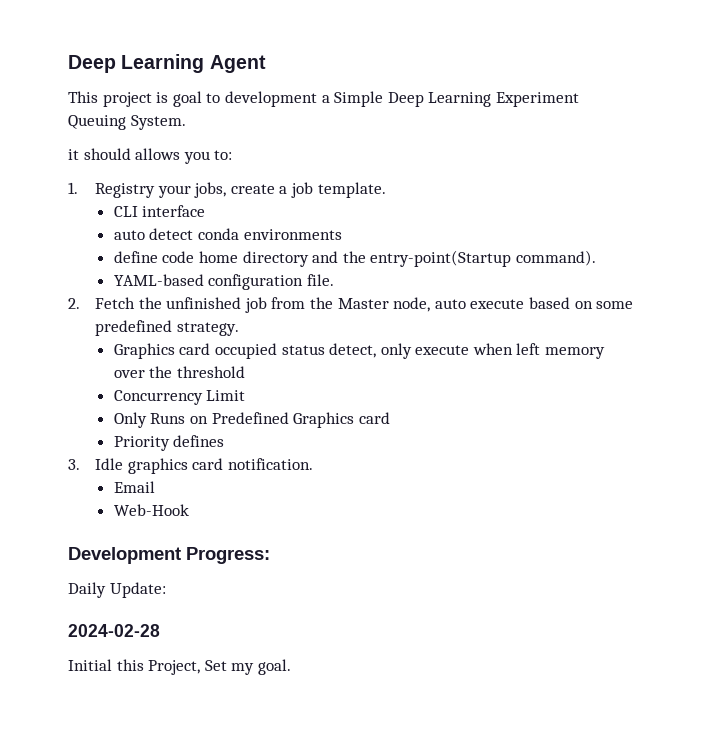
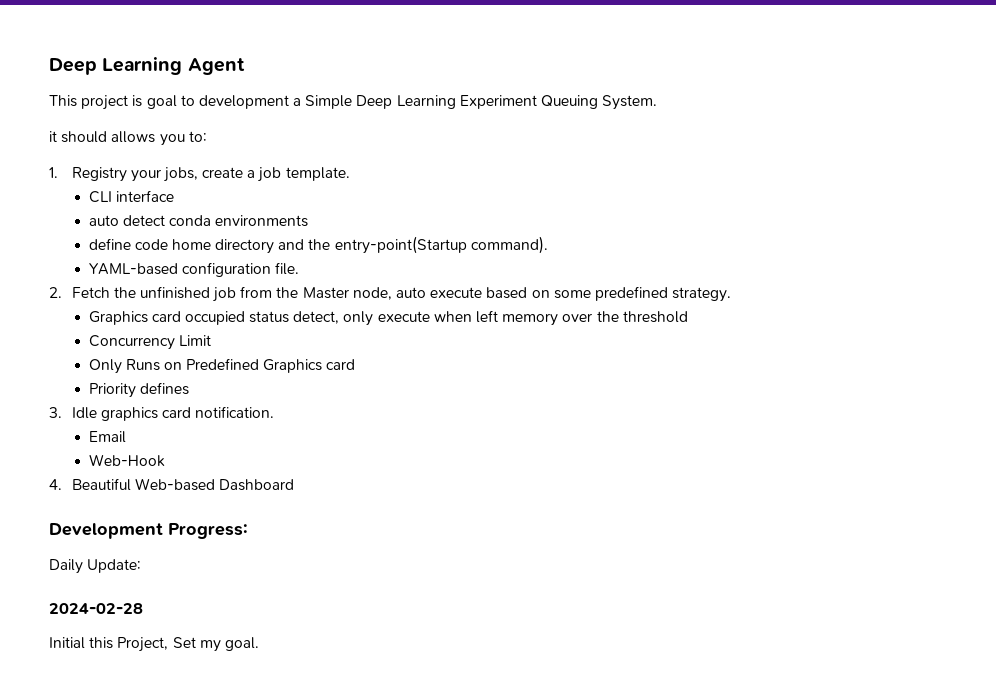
+ 4. Beautiful Web-based Dashboard

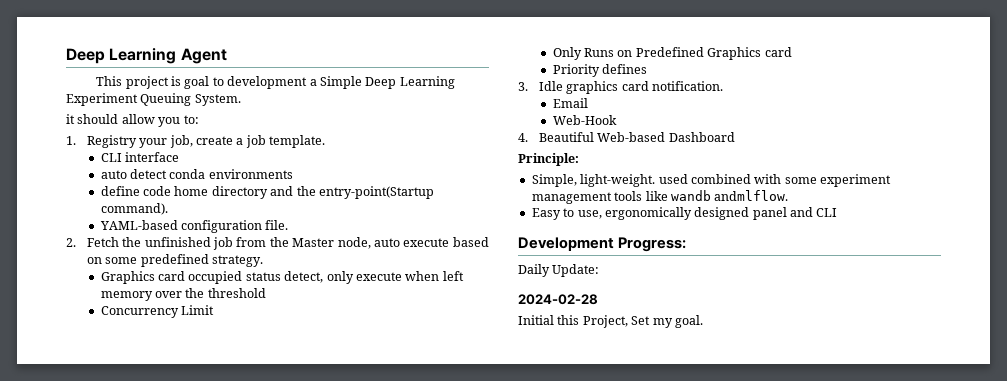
- it should allows you to:
+ it should allow you to:
- 1. Registry your jobs, create a job template.
+ 1. Registry your job, create a job template.
+ Principle:
+ Simple, light-weight. used combined with some experiment management tools like wandb andmlflow.
+ Easy to use, ergonomically designed panel and CLI

